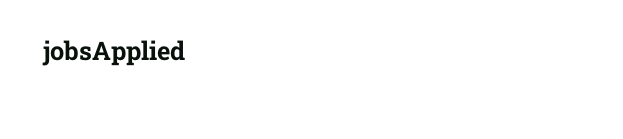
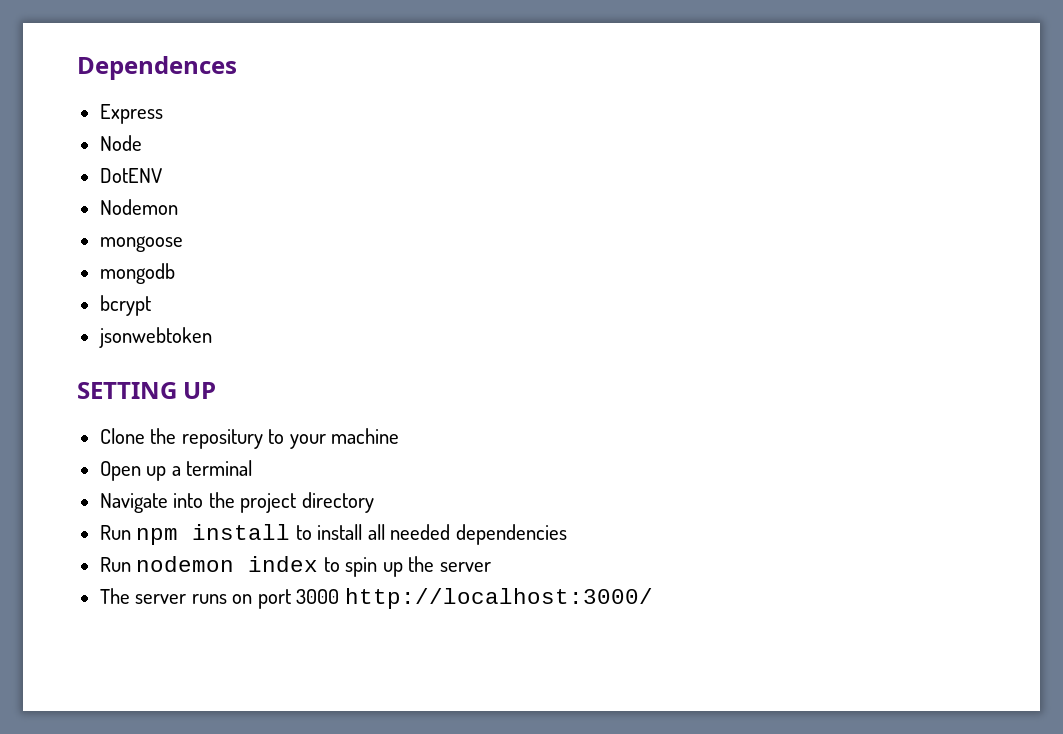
- jobsApplied
+ Dependences
+ Express
+ Node
+ DotENV
+ Nodemon
+ mongoose
+ mongodb
+ bcrypt
+ jsonwebtoken
+ SETTING UP
+ Clone the repositury to your machine
+ Open up a terminal
+ Navigate into the project directory
+ Run npm install to install all needed dependencies
+ Run nodemon index to spin up the server
+ The server runs on port 3000 http://localhost:3000/

